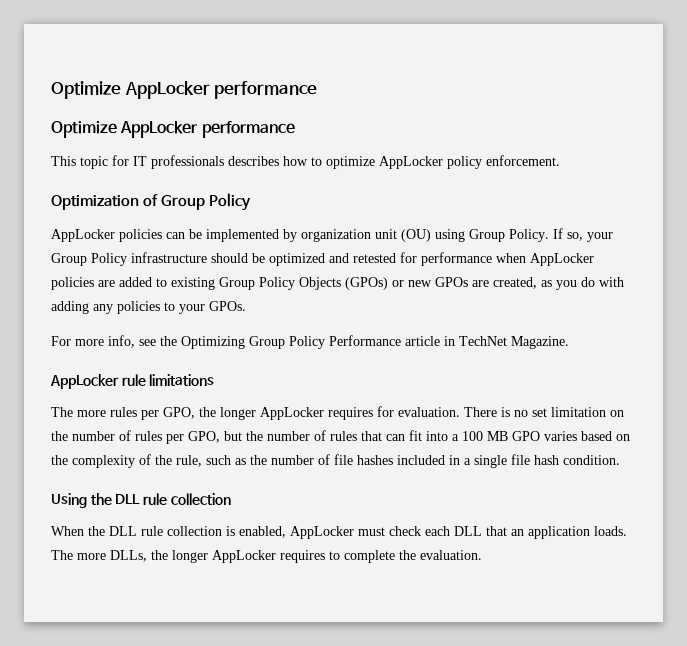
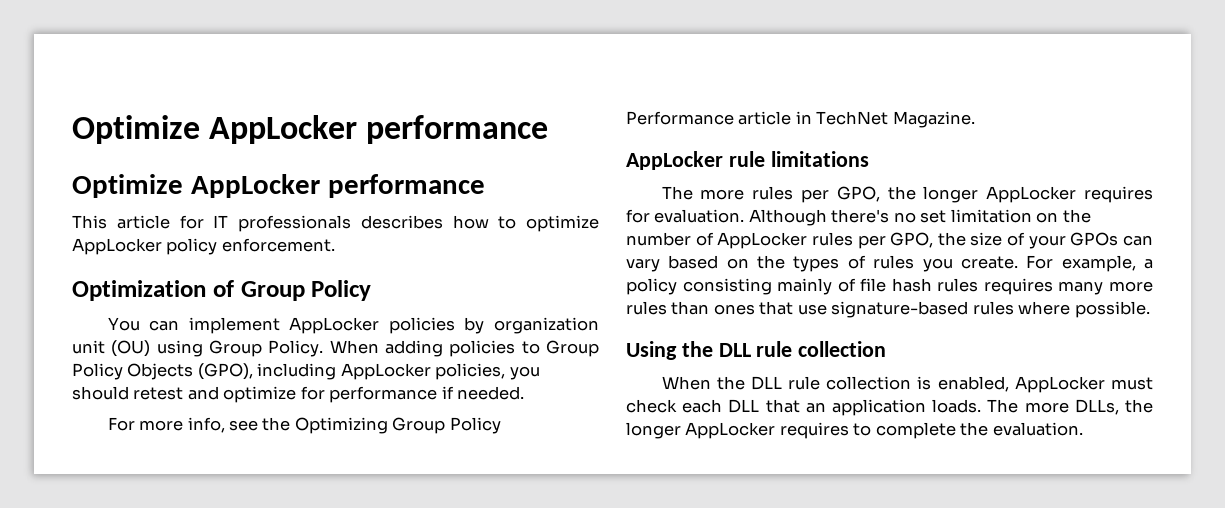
- This topic for IT professionals describes how to optimize AppLocker policy enforcement.
+ This article for IT professionals describes how to optimize AppLocker policy enforcement.
- AppLocker policies can be implemented by organization unit (OU) using Group Policy.
+ You can implement AppLocker policies by organization unit (OU) using Group Policy.
- If so, your Group Policy infrastructure should be optimized and retested for performance when AppLocker policies are added to existing Group Policy Objects (GPOs) or new GPOs are created, as you do with adding any policies to your GPOs.
+ When adding policies to Group Policy Objects (GPO), including AppLocker policies, you should retest and optimize for performance if needed.
- There is no set limitation on the number of rules per GPO, but the number of rules that can fit into a 100 MB GPO varies based on the complexity of the rule, such as the number of file hashes included in a single file hash condition.
+ Although there's no set limitation on the number of AppLocker rules per GPO, the size of your GPOs can vary based on the types of rules you create. For example, a policy consisting mainly of file hash rules requires many more rules than ones that use signature-based rules where possible.

